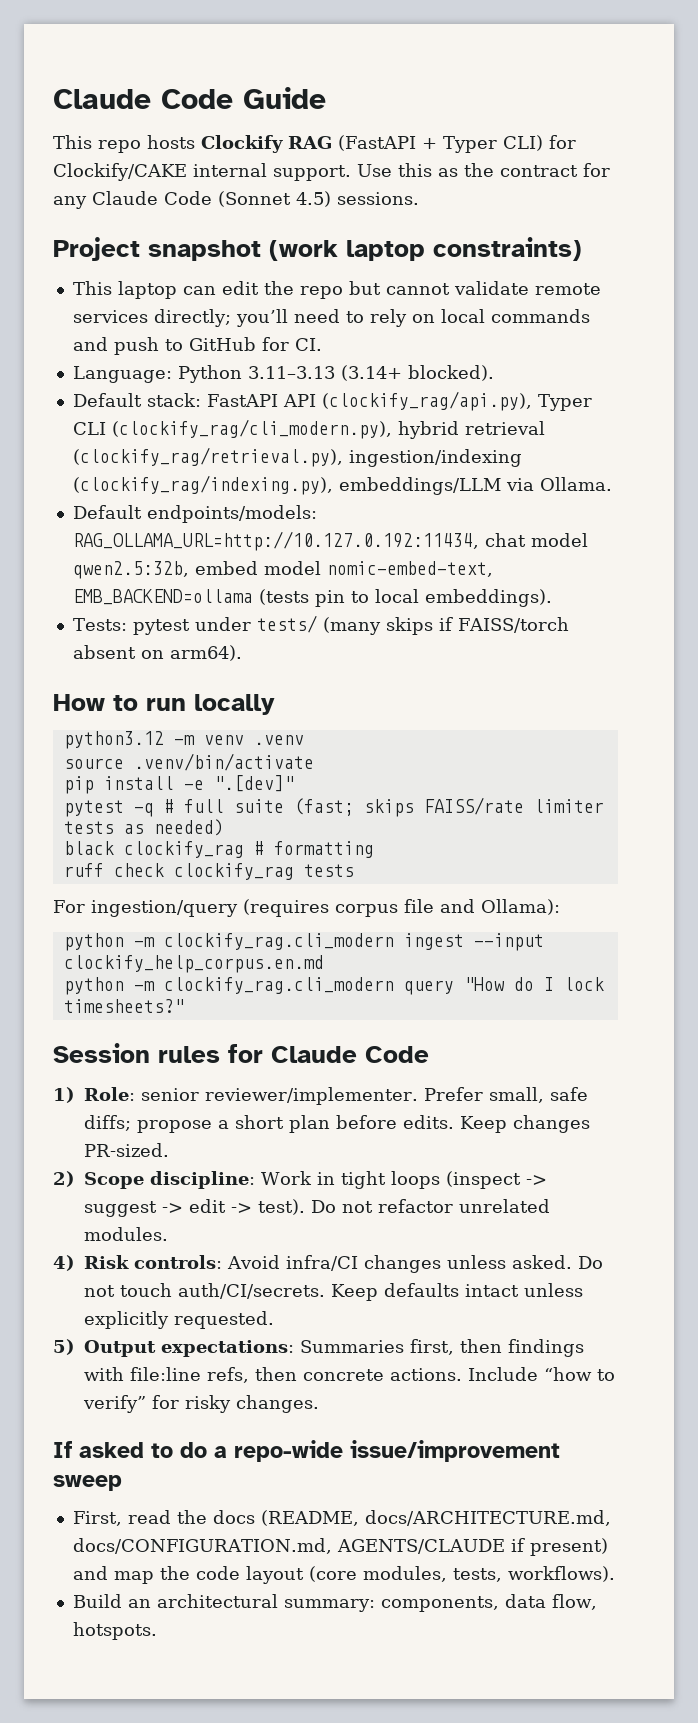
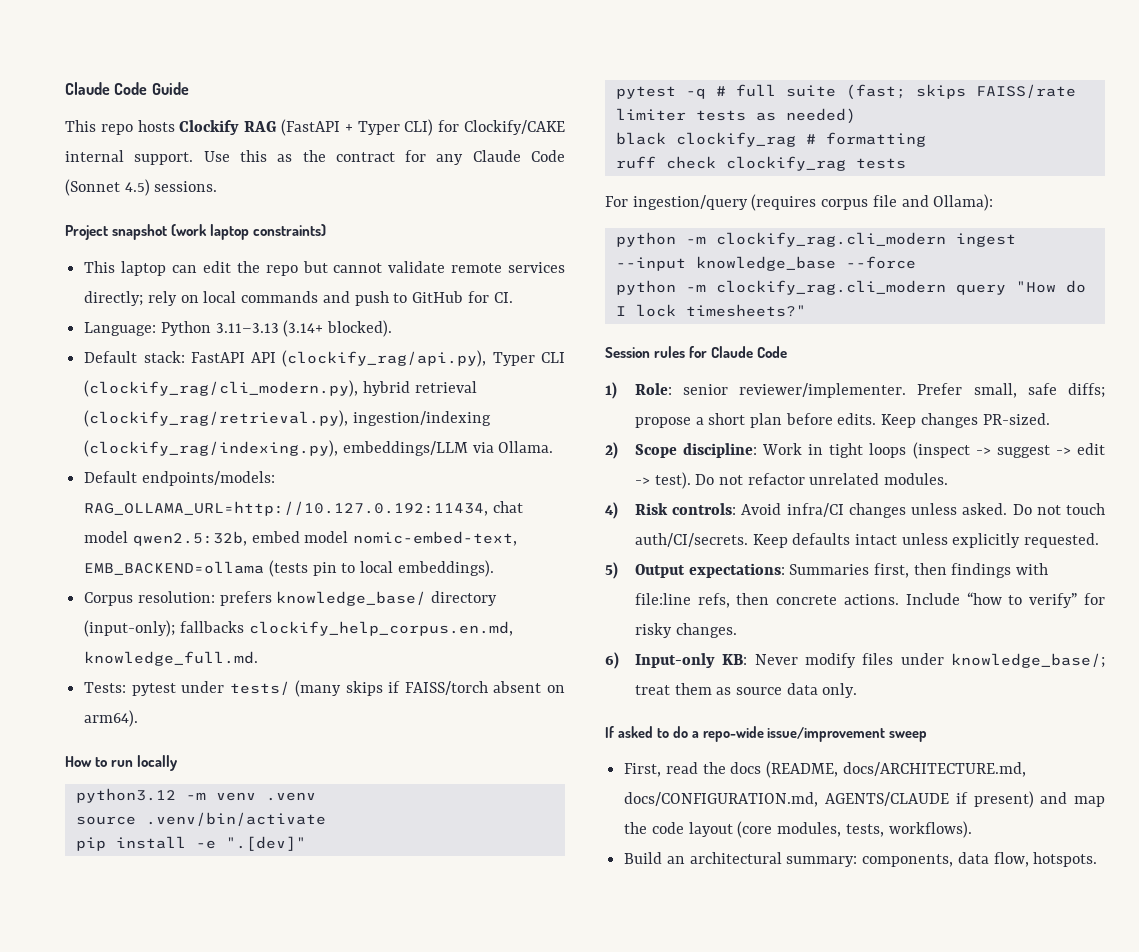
- This laptop can edit the repo but cannot validate remote services directly; you’ll need to rely on local commands and push to GitHub for CI.
+ This laptop can edit the repo but cannot validate remote services directly; rely on local commands and push to GitHub for CI.
+ Corpus resolution: prefers knowledge_base/ directory (input-only); fallbacks clockify_help_corpus.en.md, knowledge_full.md.
- python -m clockify_rag.cli_modern ingest --input clockify_help_corpus.en.md
+ python -m clockify_rag.cli_modern ingest --input knowledge_base --force
+ 6) Input-only KB: Never modify files under knowledge_base/; treat them as source data only.

